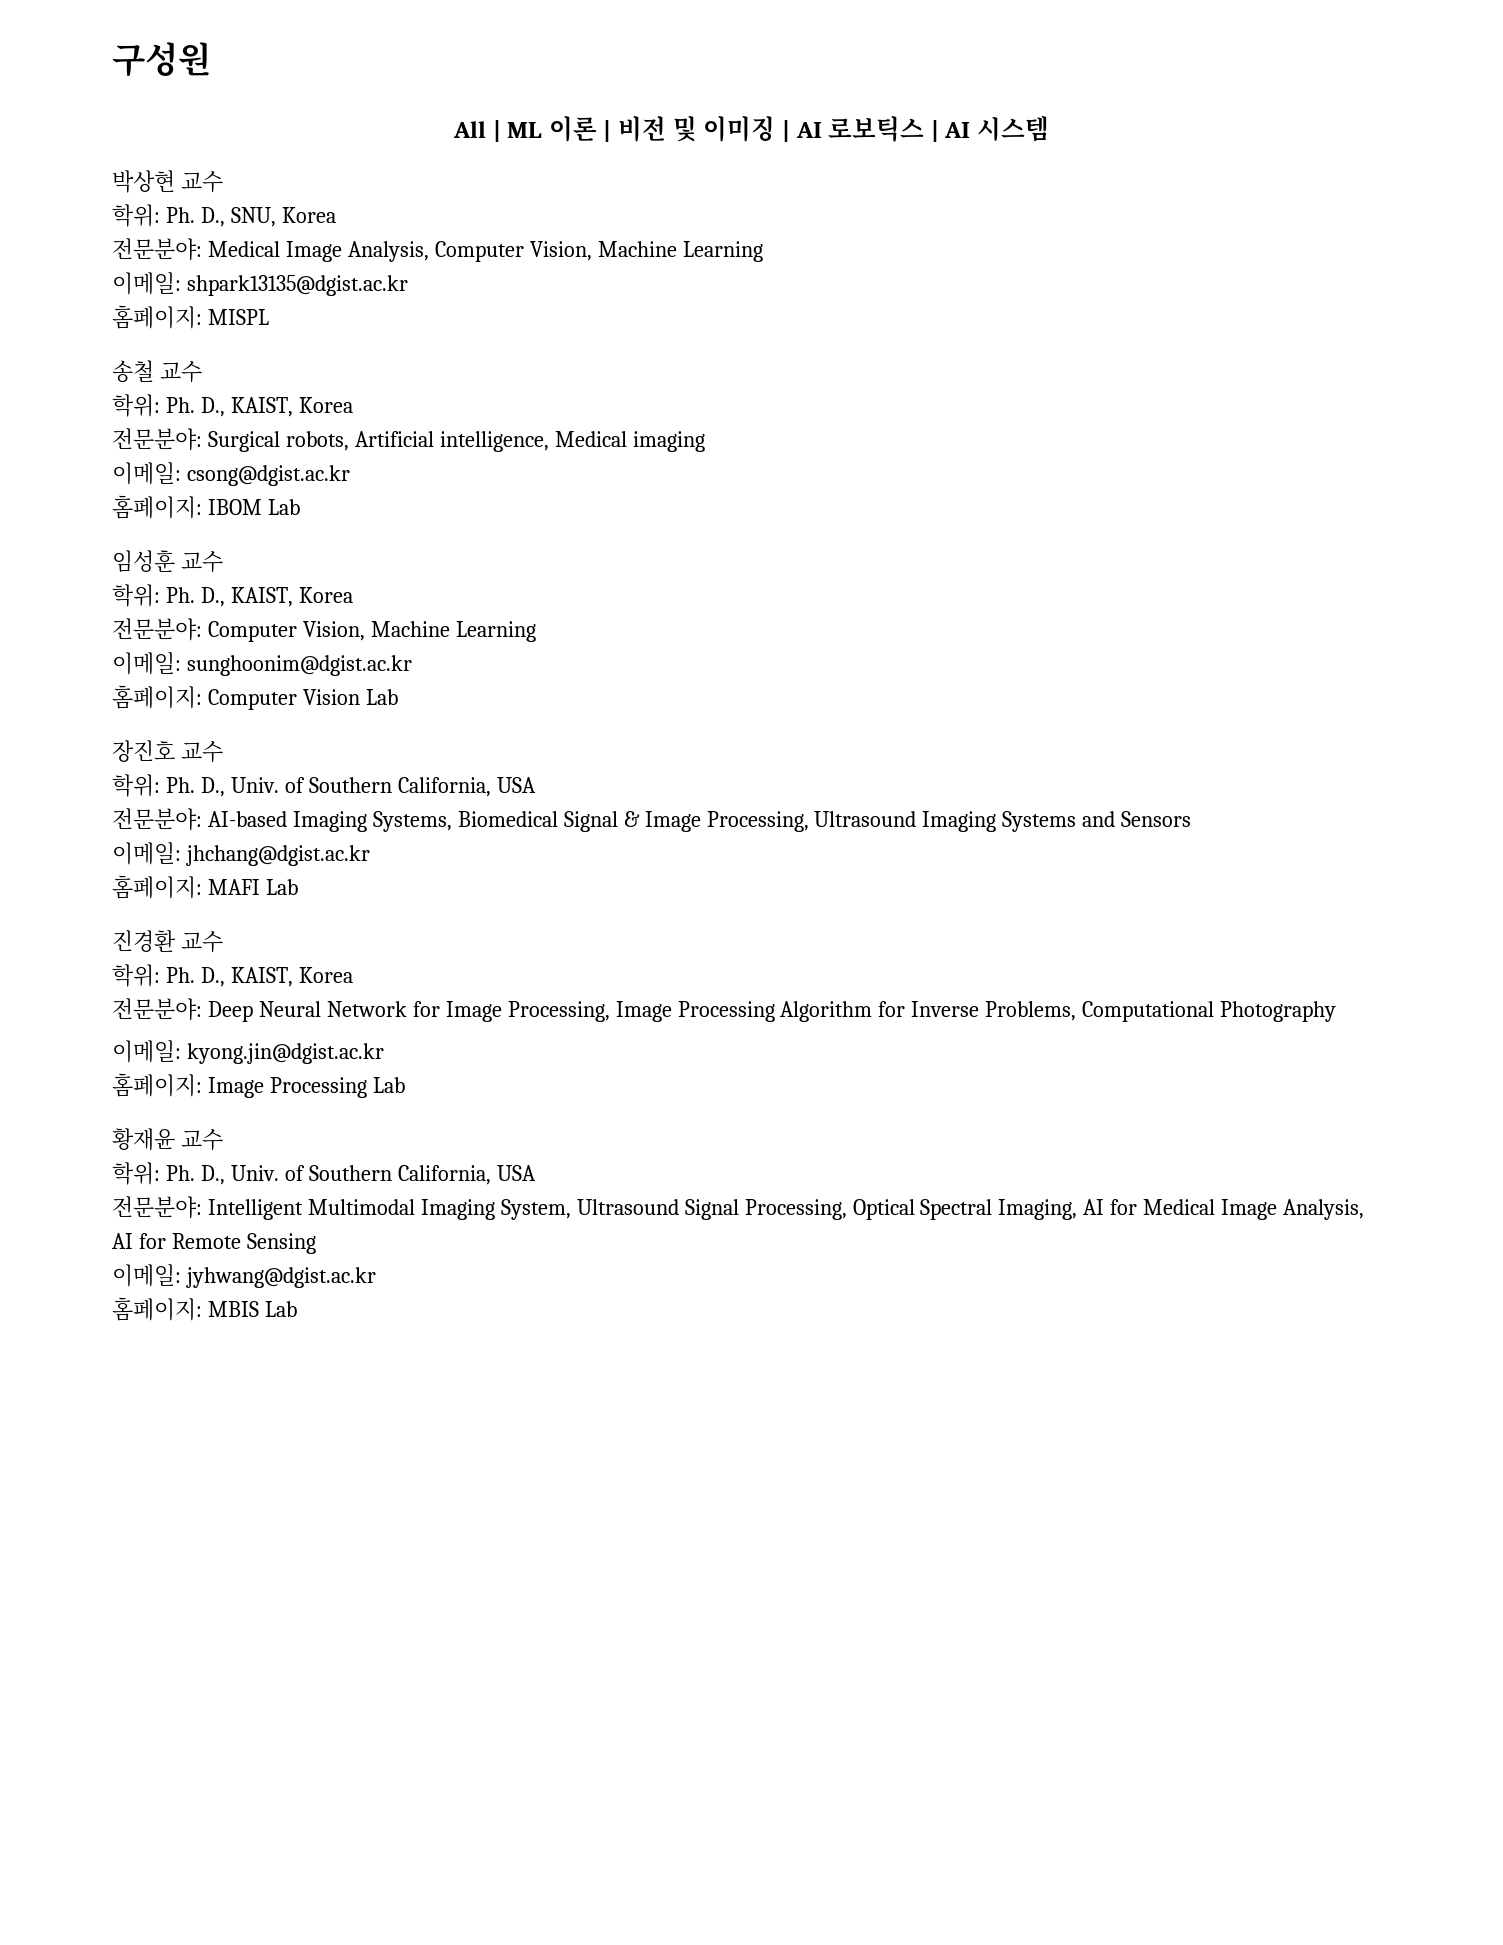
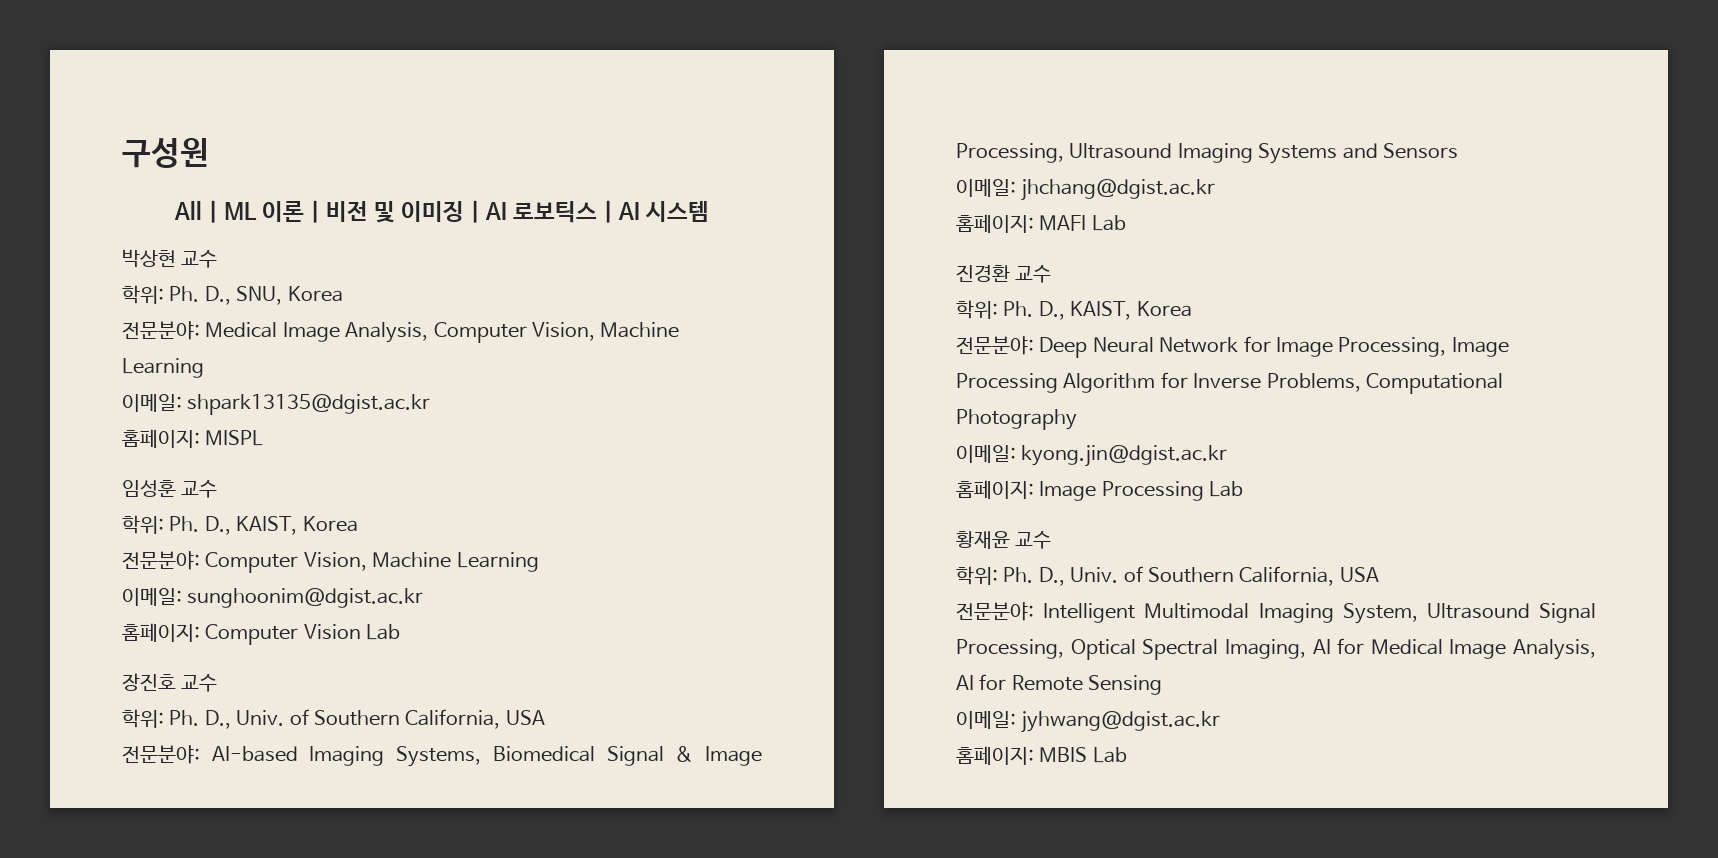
- 송철 교수
- 학위: Ph. D., KAIST, Korea
- 전문분야: Surgical robots, Artificial intelligence, Medical imaging
- 이메일: csong@dgist.ac.kr
- 홈페이지: IBOM Lab

